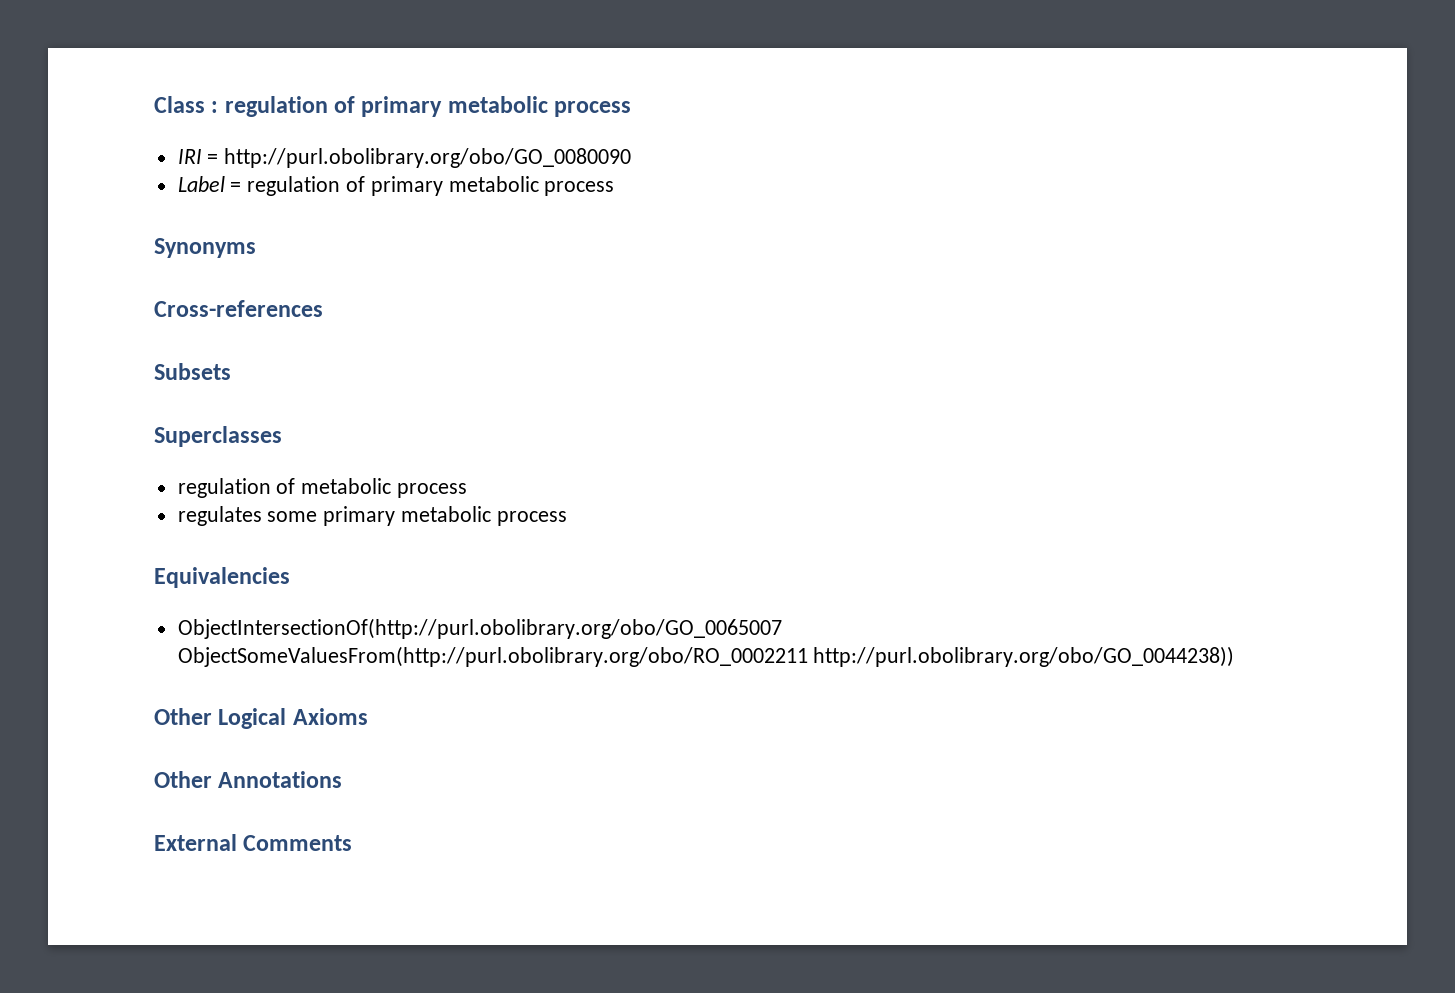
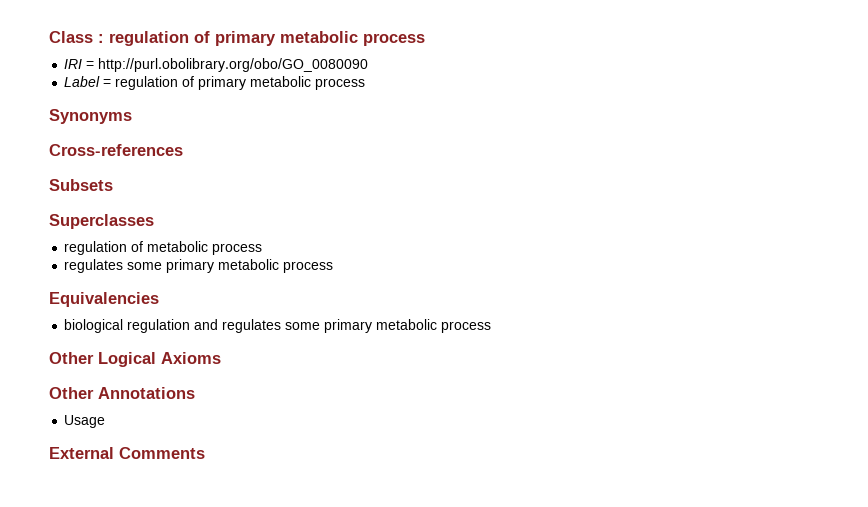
- ObjectIntersectionOf(http://purl.obolibrary.org/obo/GO_0065007 ObjectSomeValuesFrom(http://purl.obolibrary.org/obo/RO_0002211 http://purl.obolibrary.org/obo/GO_0044238))
+ biological regulation and regulates some primary metabolic process
+ Usage

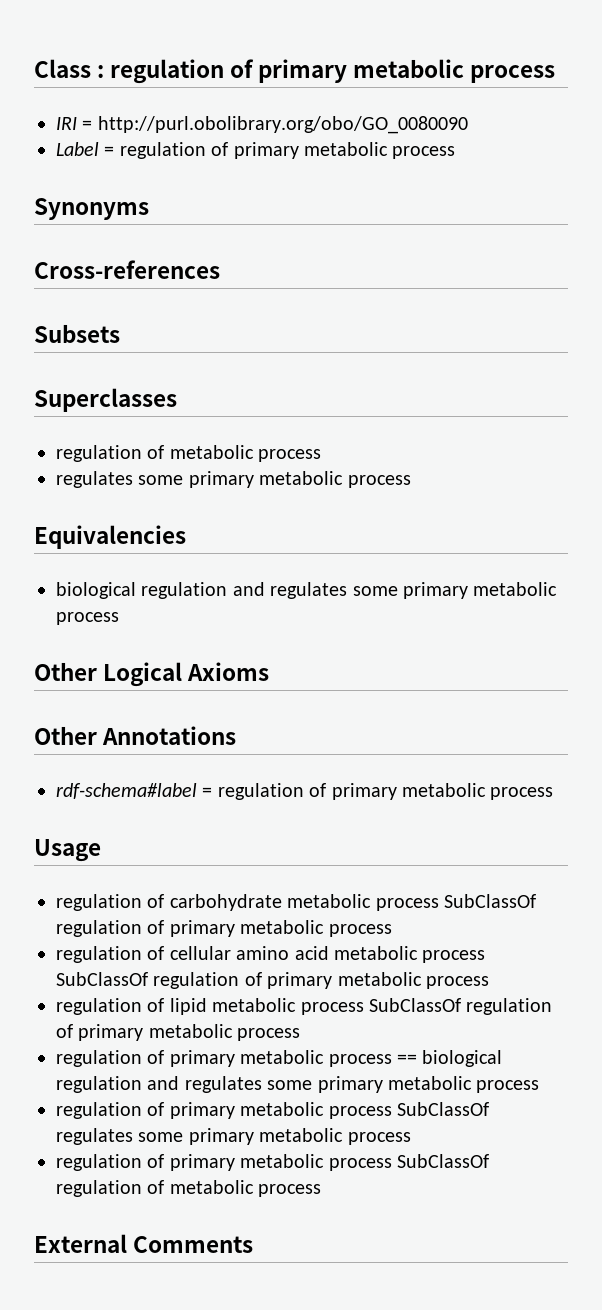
+ rdf-schema#label = regulation of primary metabolic process
  Usage
+ regulation of carbohydrate metabolic process SubClassOf regulation of primary metabolic process
+ regulation of cellular amino acid metabolic process SubClassOf regulation of primary metabolic process
+ regulation of lipid metabolic process SubClassOf regulation of primary metabolic process
+ regulation of primary metabolic process == biological regulation and regulates some primary metabolic process
+ regulation of primary metabolic process SubClassOf regulates some primary metabolic process
+ regulation of primary metabolic process SubClassOf regulation of metabolic process

